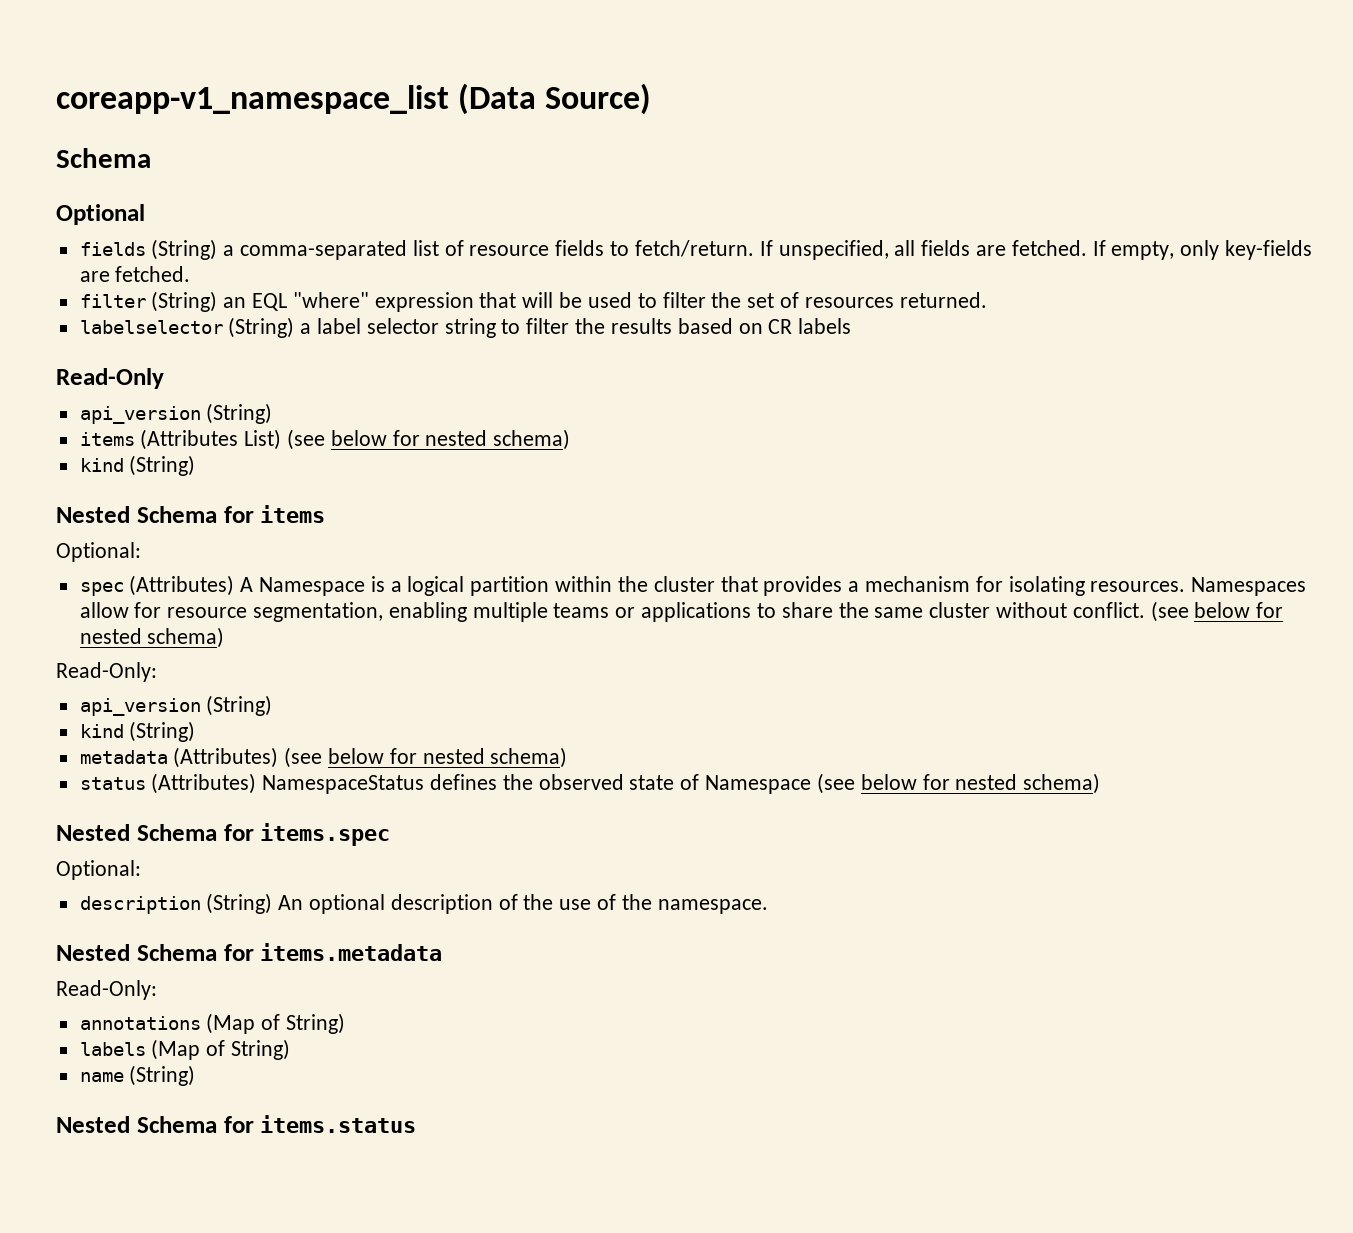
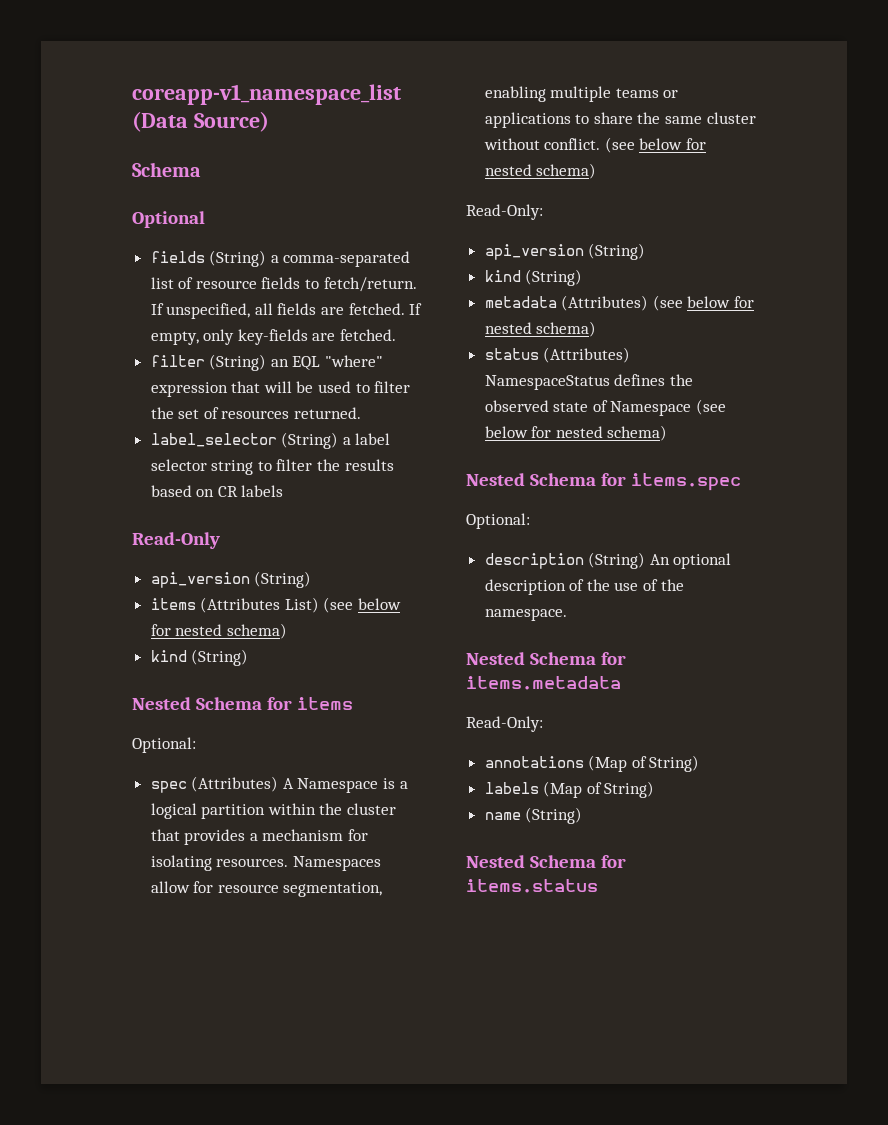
- labelselector (String) a label selector string to filter the results based on CR labels
+ label_selector (String) a label selector string to filter the results based on CR labels

